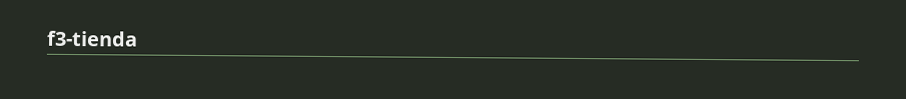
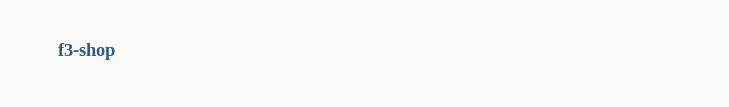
- f3-tienda
+ f3-shop

